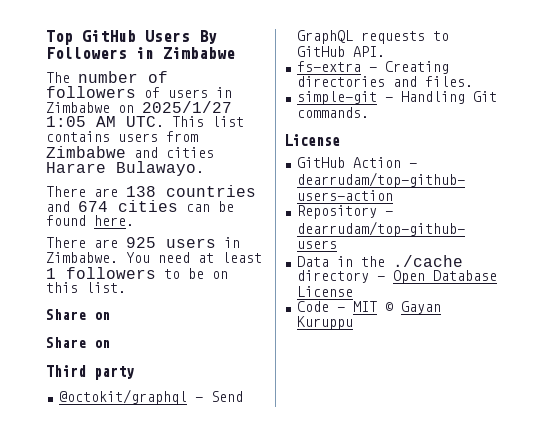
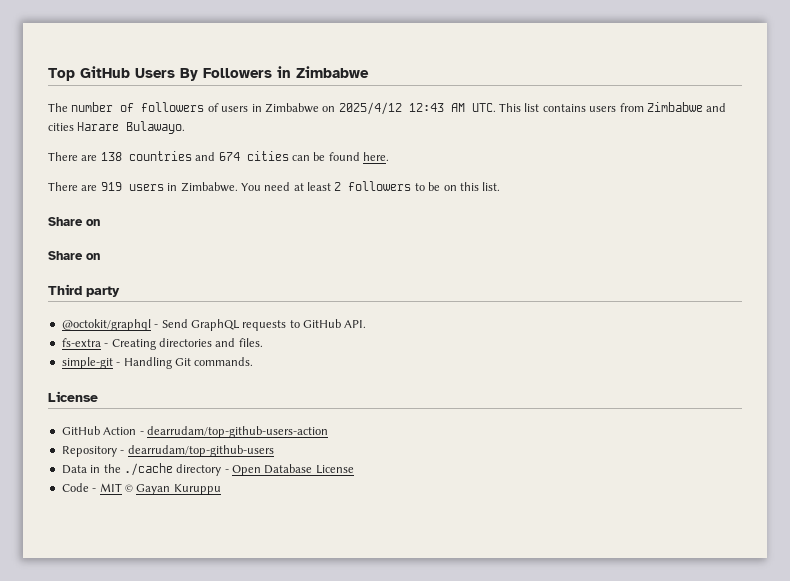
- The number of followers of users in Zimbabwe on 2025/1/27 1:05 AM UTC. This list contains users from Zimbabwe and cities Harare Bulawayo.
+ The number of followers of users in Zimbabwe on 2025/4/12 12:43 AM UTC. This list contains users from Zimbabwe and cities Harare Bulawayo.
- There are 925 users in Zimbabwe.
+ There are 919 users in Zimbabwe.
- You need at least 1 followers to be on this list.
+ You need at least 2 followers to be on this list.

